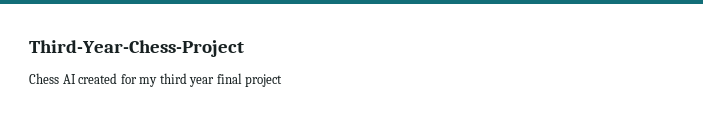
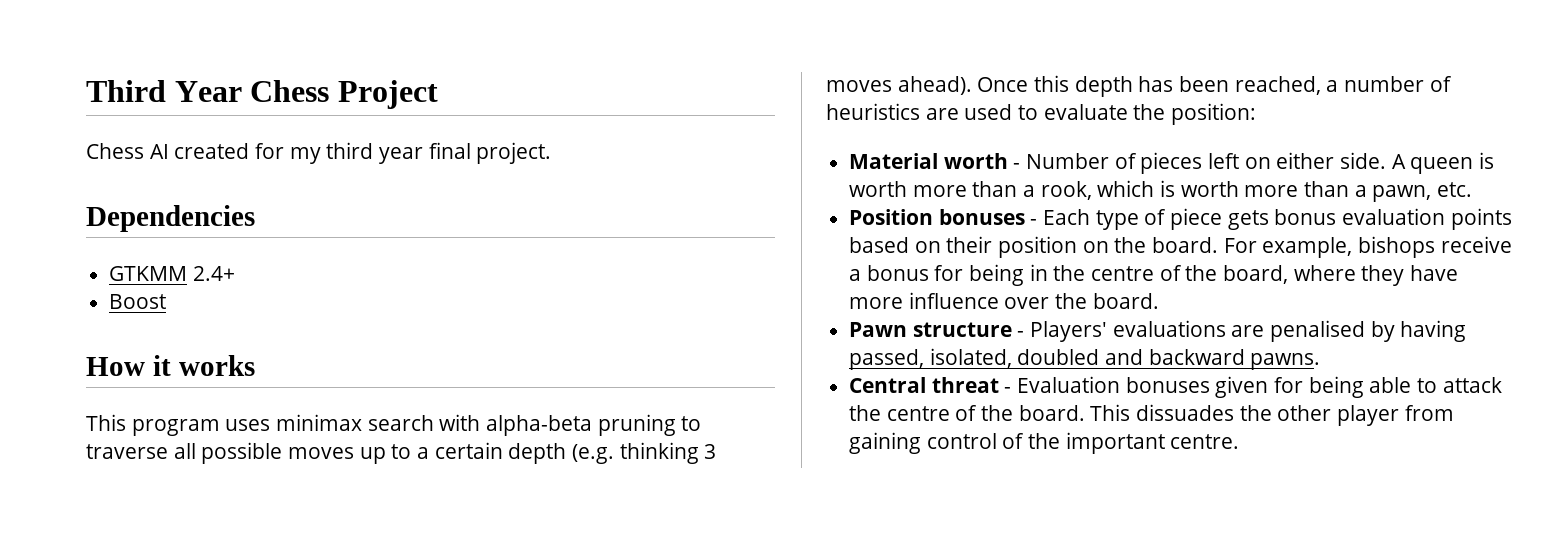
- Third-Year-Chess-Project
+ Third Year Chess Project
- Chess AI created for my third year final project
+ Chess AI created for my third year final project.
+ Dependencies
+ GTKMM 2.4+
+ Boost
+ How it works
+ This program uses minimax search with alpha-beta pruning to traverse all possible moves up to a certain depth (e.g. thinking 3 moves ahead). Once this depth has been reached, a number of heuristics are used to evaluate the position:
+ Material worth - Number of pieces left on either side. A queen is worth more than a rook, which is worth more than a pawn, etc.
+ Position bonuses - Each type of piece gets bonus evaluation points based on their position on the board. For example, bishops receive a bonus for being in the centre of the board, where they have more influence over the board.
+ Pawn structure - Players' evaluations are penalised by having passed, isolated, doubled and backward pawns.
+ Central threat - Evaluation bonuses given for being able to attack the centre of the board. This dissuades the other player from gaining control of the important centre.

